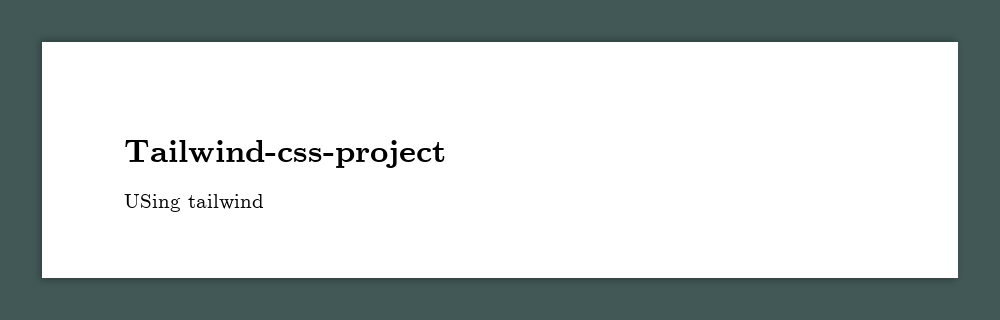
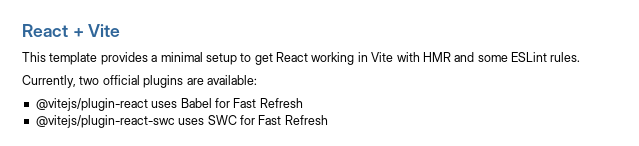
- Tailwind-css-project
- USing tailwind
+ React + Vite
+ This template provides a minimal setup to get React working in Vite with HMR and some ESLint rules.
+ Currently, two official plugins are available:
+ @vitejs/plugin-react uses Babel for Fast Refresh
+ @vitejs/plugin-react-swc uses SWC for Fast Refresh

